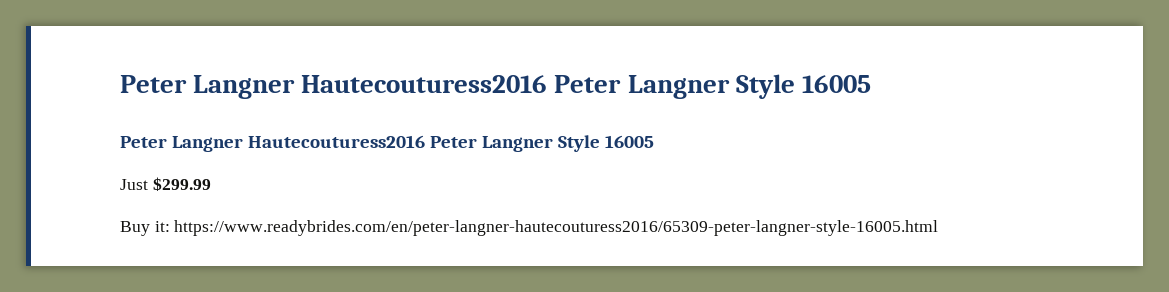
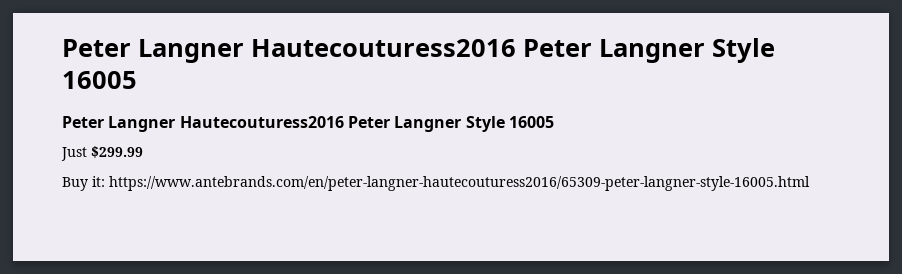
- Buy it: https://www.readybrides.com/en/peter-langner-hautecouturess2016/65309-peter-langner-style-16005.html
+ Buy it: https://www.antebrands.com/en/peter-langner-hautecouturess2016/65309-peter-langner-style-16005.html

